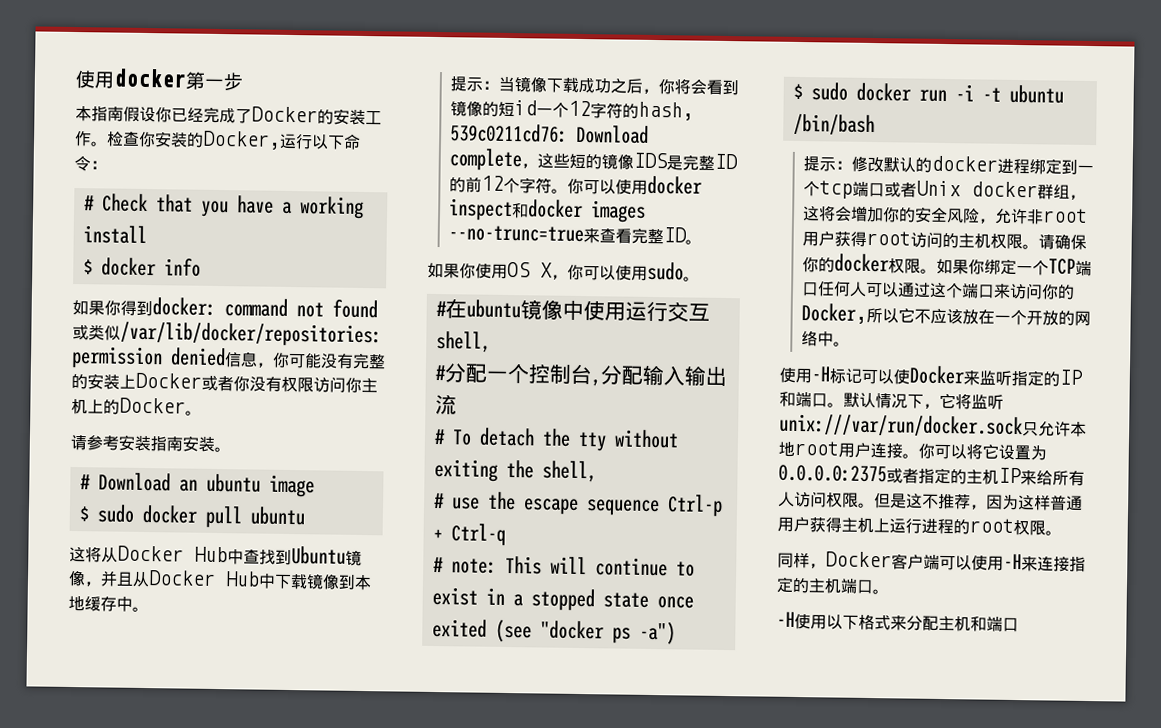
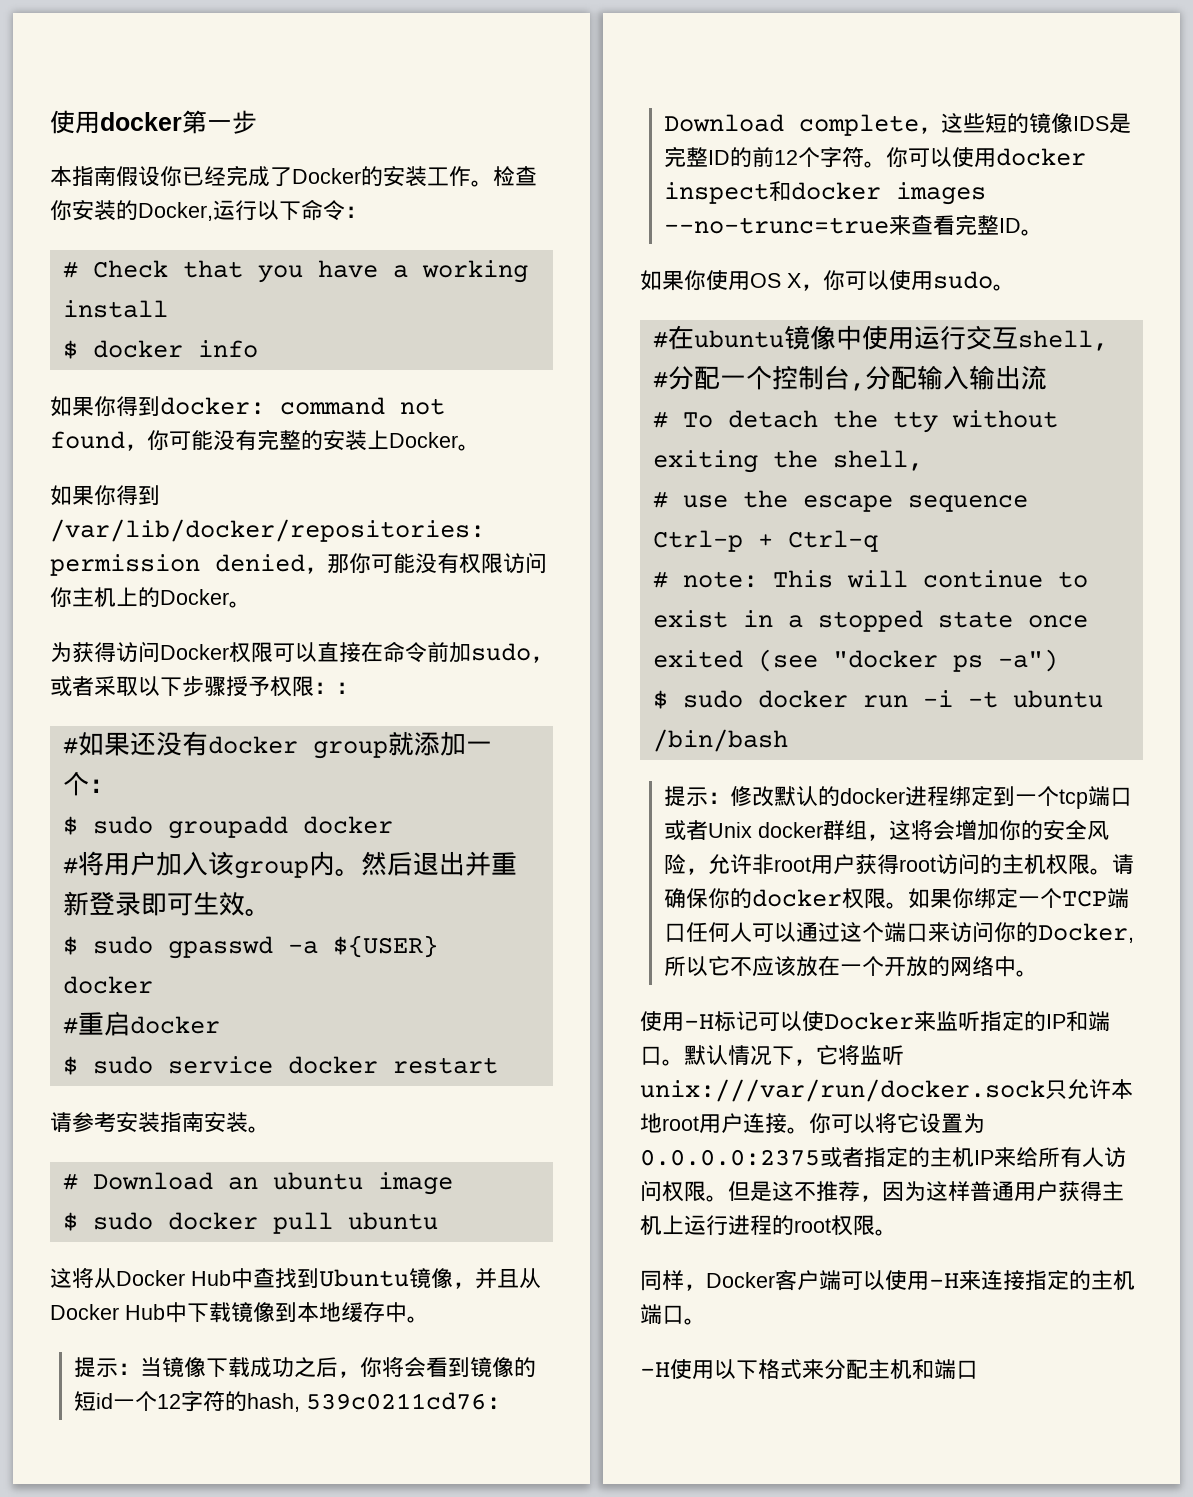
- 如果你得到docker: command not found或类似/var/lib/docker/repositories: permission denied信息，你可能没有完整的安装上Docker或者你没有权限访问你主机上的Docker。
+ 如果你得到docker: command not found，你可能没有完整的安装上Docker。
+ 如果你得到/var/lib/docker/repositories: permission denied，那你可能没有权限访问你主机上的Docker。
+ 为获得访问Docker权限可以直接在命令前加sudo，或者采取以下步骤授予权限：：
+ #如果还没有docker group就添加一个：
+ $ sudo groupadd docker
+ #将用户加入该group内。然后退出并重新登录即可生效。
+ $ sudo gpasswd -a ${USER} docker
+ #重启docker
+ $ sudo service docker restart

